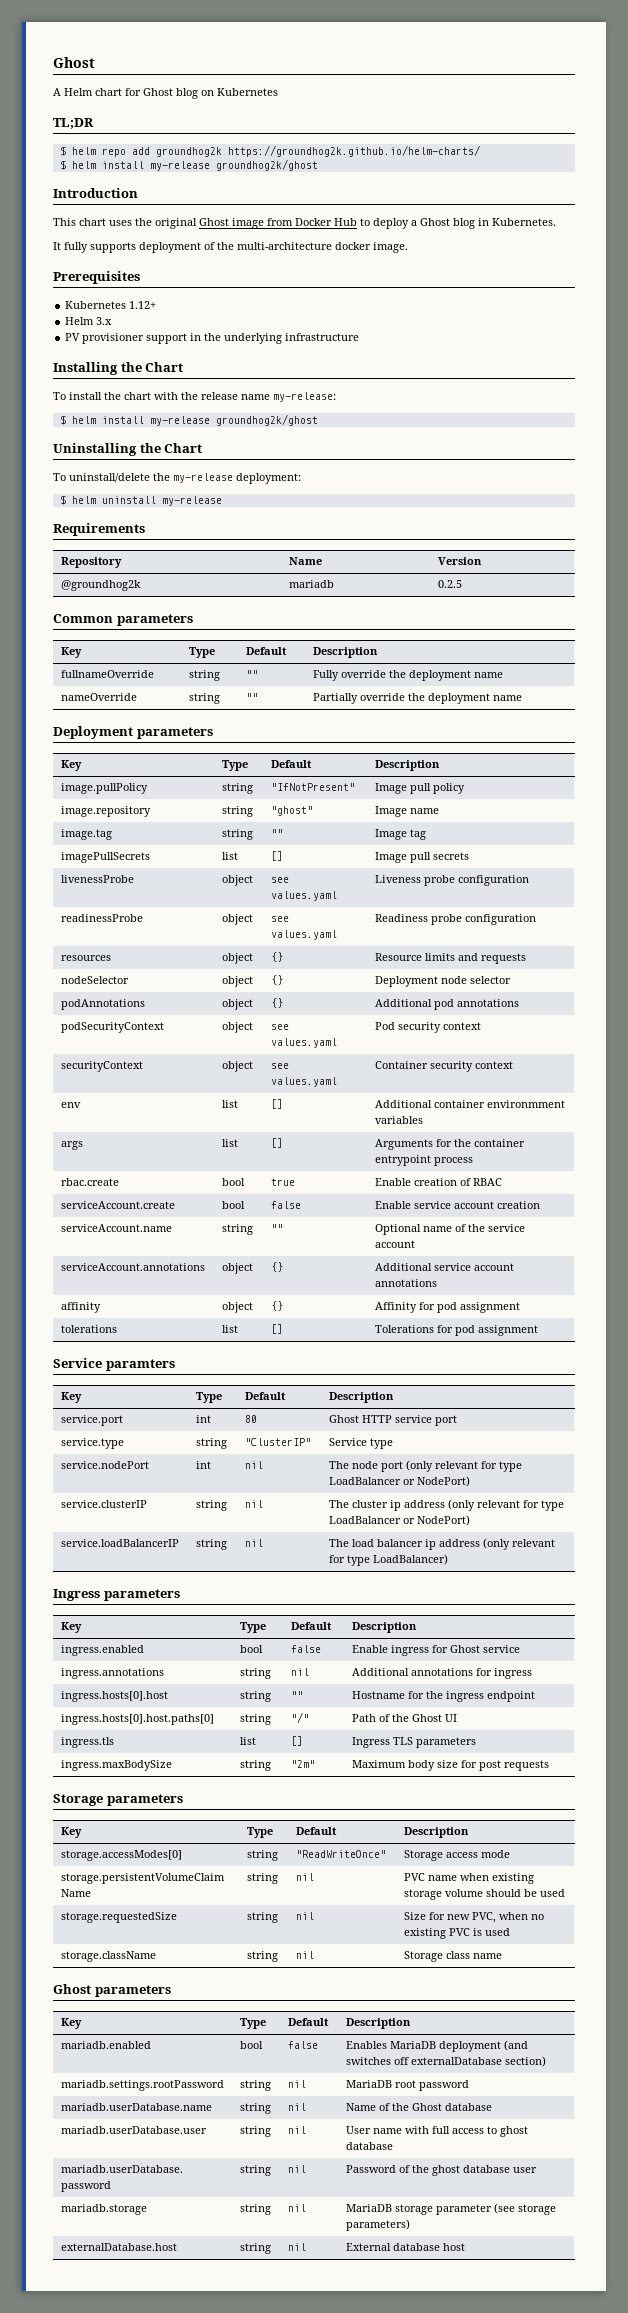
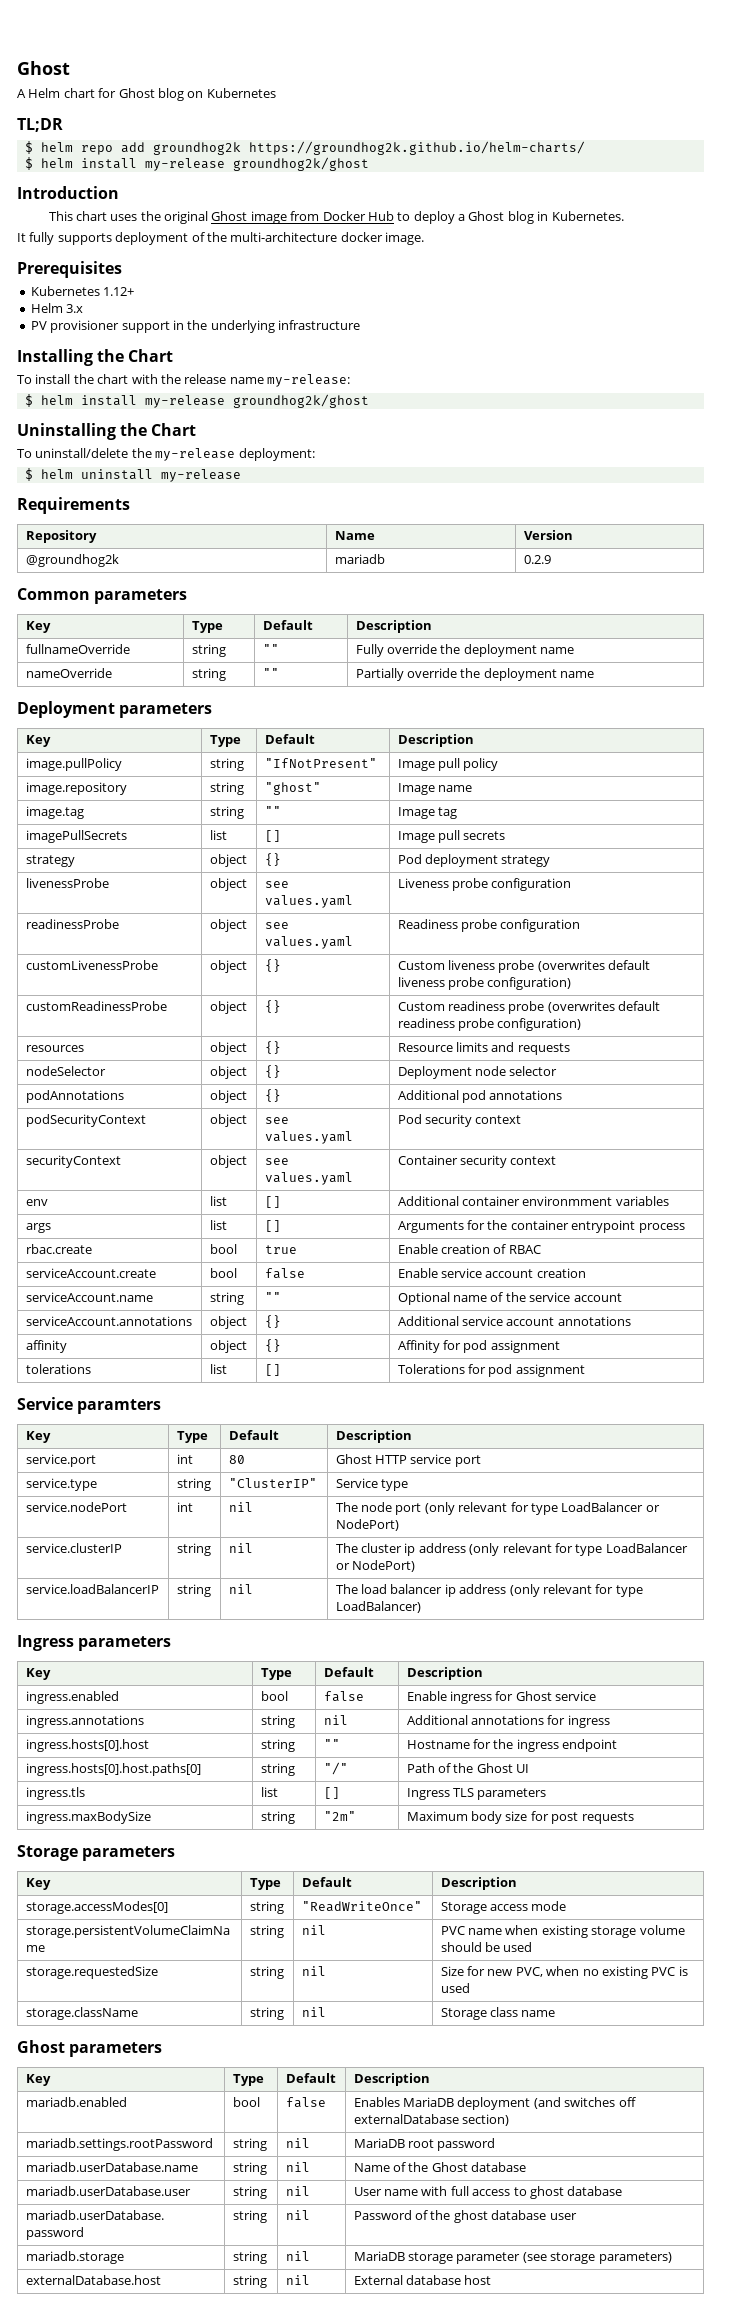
- @groundhog2k | mariadb | 0.2.5
+ @groundhog2k | mariadb | 0.2.9
+ strategy | object | {} | Pod deployment strategy
+ customLivenessProbe | object | {} | Custom liveness probe (overwrites default liveness probe configuration)
+ customReadinessProbe | object | {} | Custom readiness probe (overwrites default readiness probe configuration)

